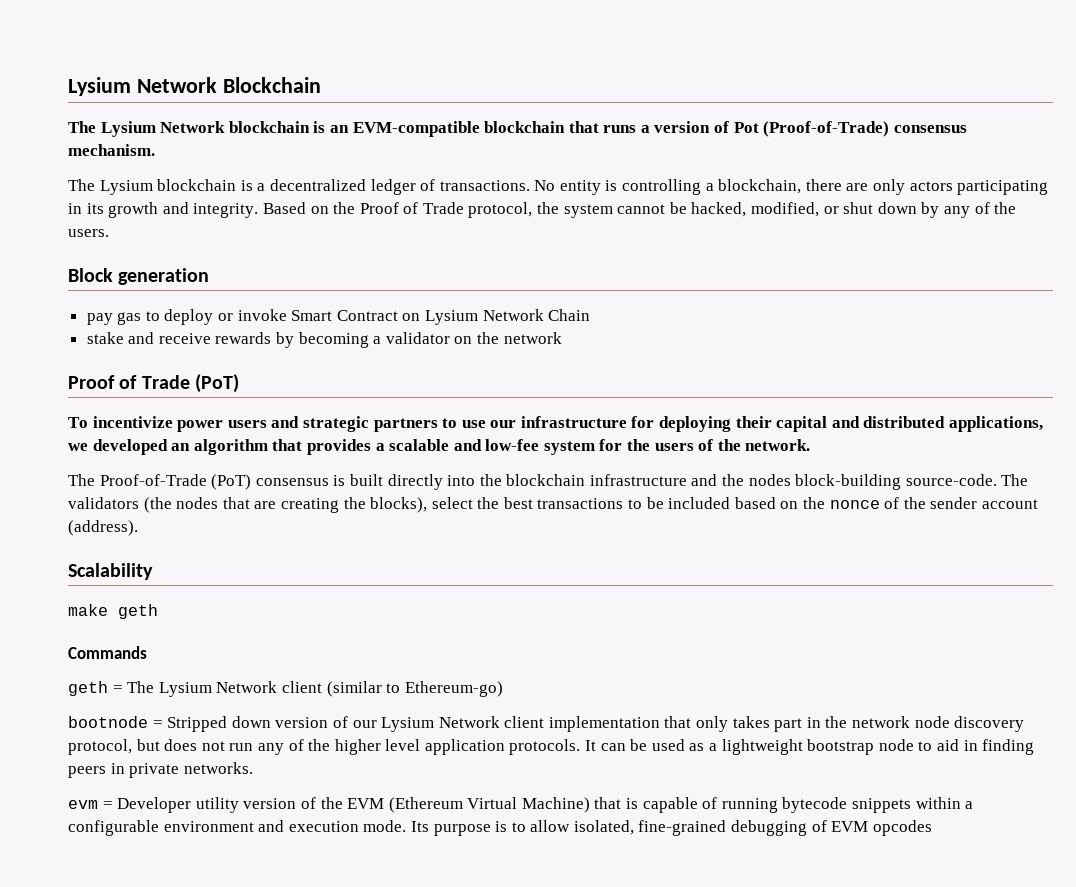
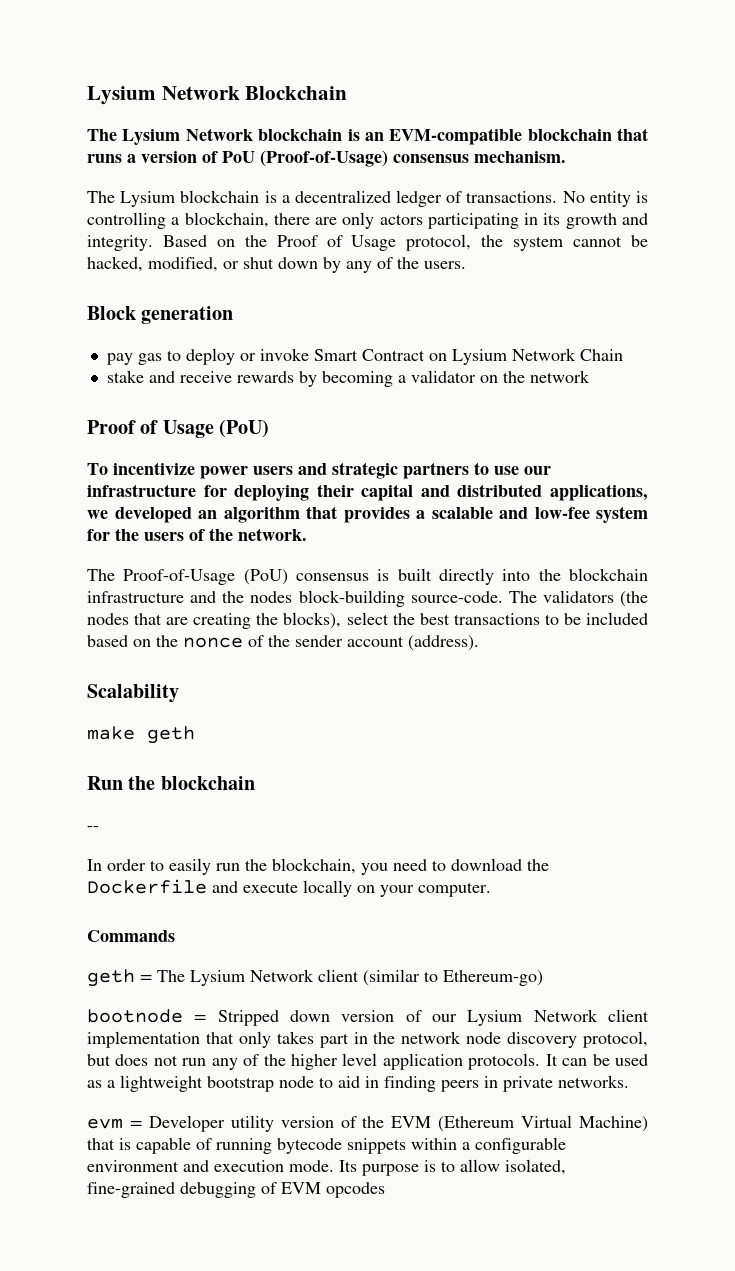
- The Lysium Network blockchain is an EVM-compatible blockchain that runs a version of Pot (Proof-of-Trade) consensus mechanism.
+ The Lysium Network blockchain is an EVM-compatible blockchain that runs a version of PoU (Proof-of-Usage) consensus mechanism.
- Based on the Proof of Trade protocol, the system cannot be hacked, modified, or shut down by any of the users.
+ Based on the Proof of Usage protocol, the system cannot be hacked, modified, or shut down by any of the users.
- Proof of Trade (PoT)
+ Proof of Usage (PoU)
- The Proof-of-Trade (PoT) consensus is built directly into the blockchain infrastructure and the nodes block-building source-code.
+ The Proof-of-Usage (PoU) consensus is built directly into the blockchain infrastructure and the nodes block-building source-code.
+ Run the blockchain
+ --
+ In order to easily run the blockchain, you need to download the Dockerfile and execute locally on your computer.

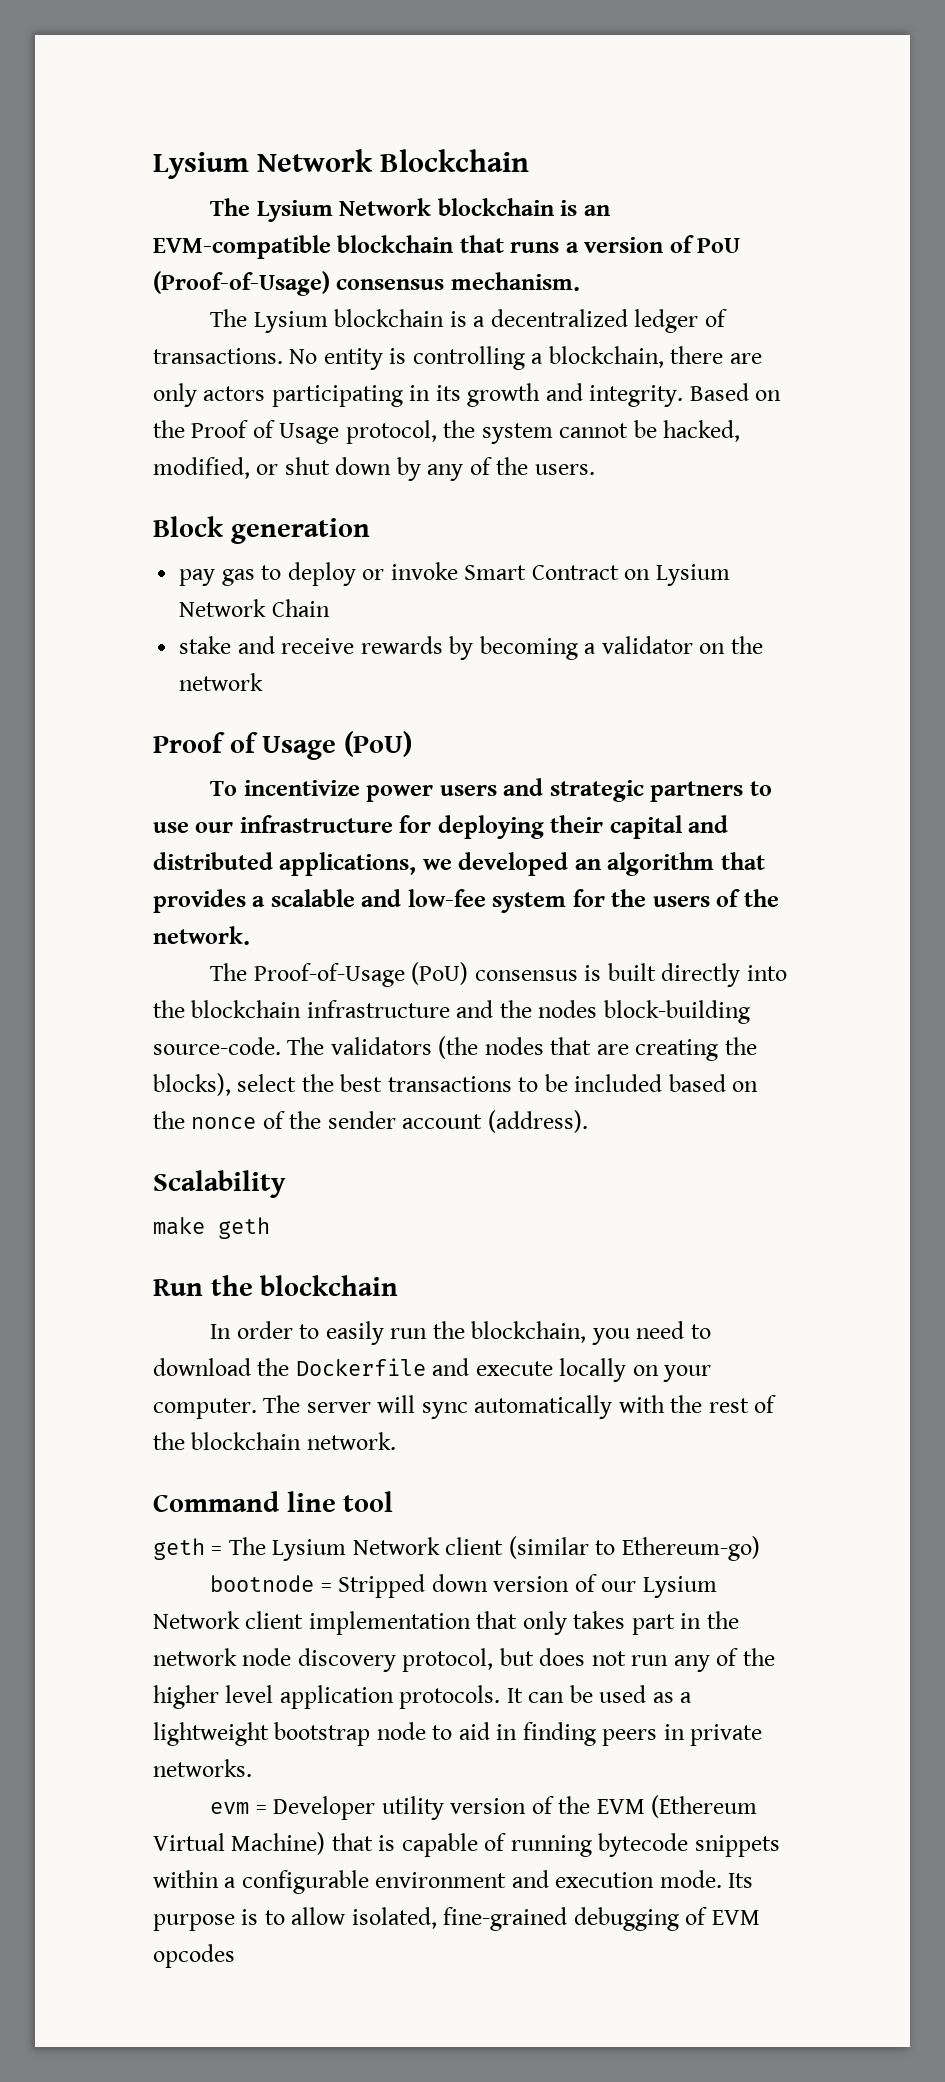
- --
- In order to easily run the blockchain, you need to download the Dockerfile and execute locally on your computer.
- Commands
+ In order to easily run the blockchain, you need to download the Dockerfile and execute locally on your computer. The server will sync automatically with the rest of the blockchain network.
+ Command line tool

